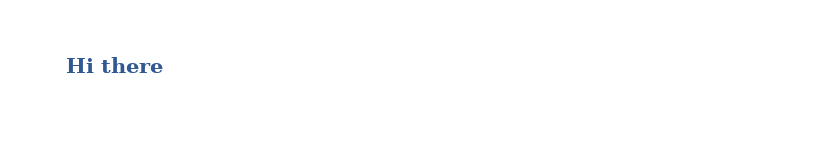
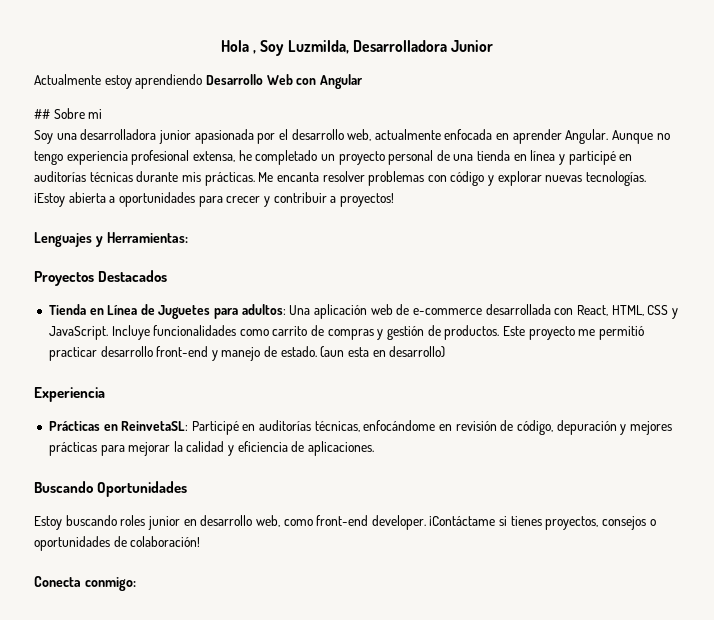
- Hi there
+ Hola , Soy Luzmilda, Desarrolladora Junior
+ Actualmente estoy aprendiendo Desarrollo Web con Angular
+ ## Sobre mi
+ Soy una desarrolladora junior apasionada por el desarrollo web, actualmente enfocada en aprender Angular. Aunque no tengo experiencia profesional extensa, he completado un proyecto personal de una tienda en línea y participé en auditorías técnicas durante mis prácticas. Me encanta resolver problemas con código y explorar nuevas tecnologías. ¡Estoy abierta a oportunidades para crecer y contribuir a proyectos!
+ Lenguajes y Herramientas:
+ Proyectos Destacados
+ Tienda en Línea de Juguetes para adultos: Una aplicación web de e-commerce desarrollada con React, HTML, CSS y JavaScript. Incluye funcionalidades como carrito de compras y gestión de productos. Este proyecto me permitió practicar desarrollo front-end y manejo de estado. (aun esta en desarrollo)
+ Experiencia
+ Prácticas en ReinvetaSL: Participé en auditorías técnicas, enfocándome en revisión de código, depuración y mejores prácticas para mejorar la calidad y eficiencia de aplicaciones.
+ Buscando Oportunidades
+ Estoy buscando roles junior en desarrollo web, como front-end developer. ¡Contáctame si tienes proyectos, consejos o oportunidades de colaboración!
+ Conecta conmigo:

